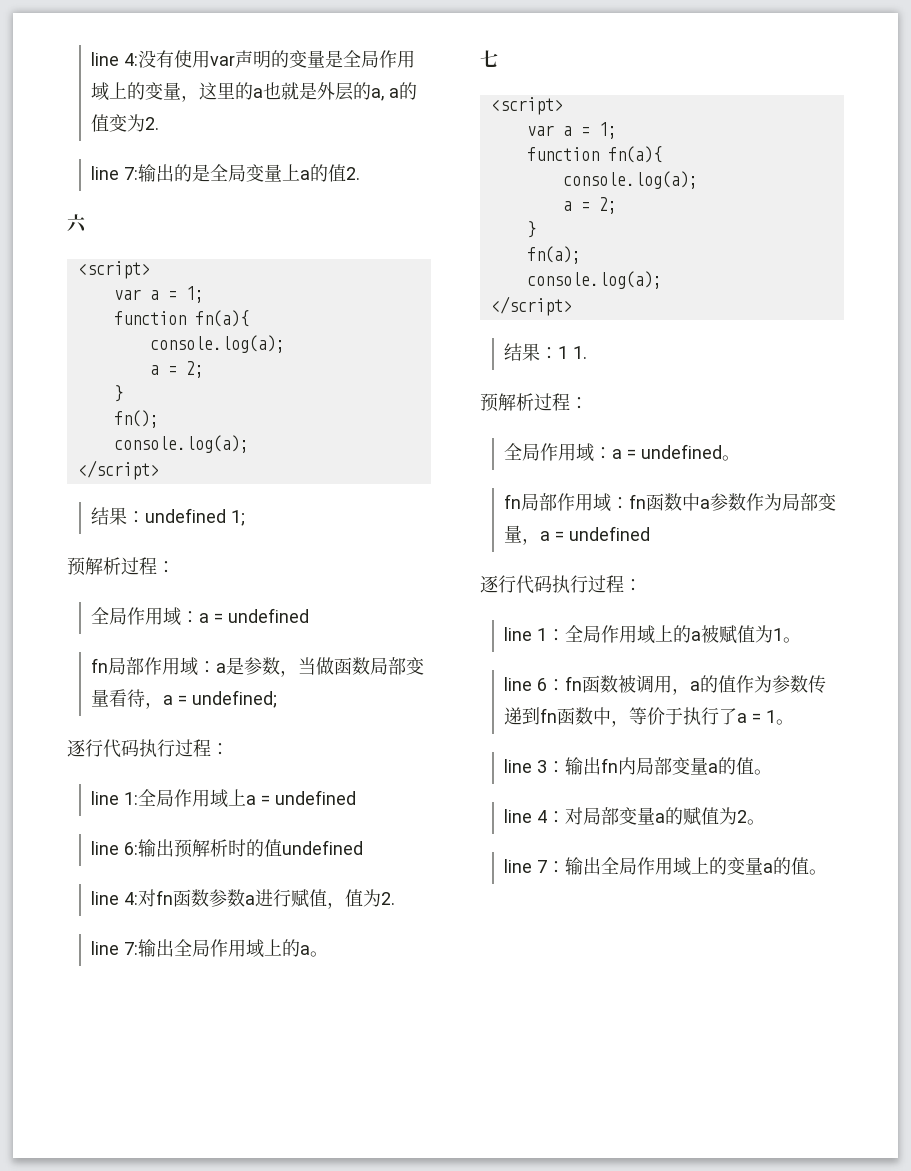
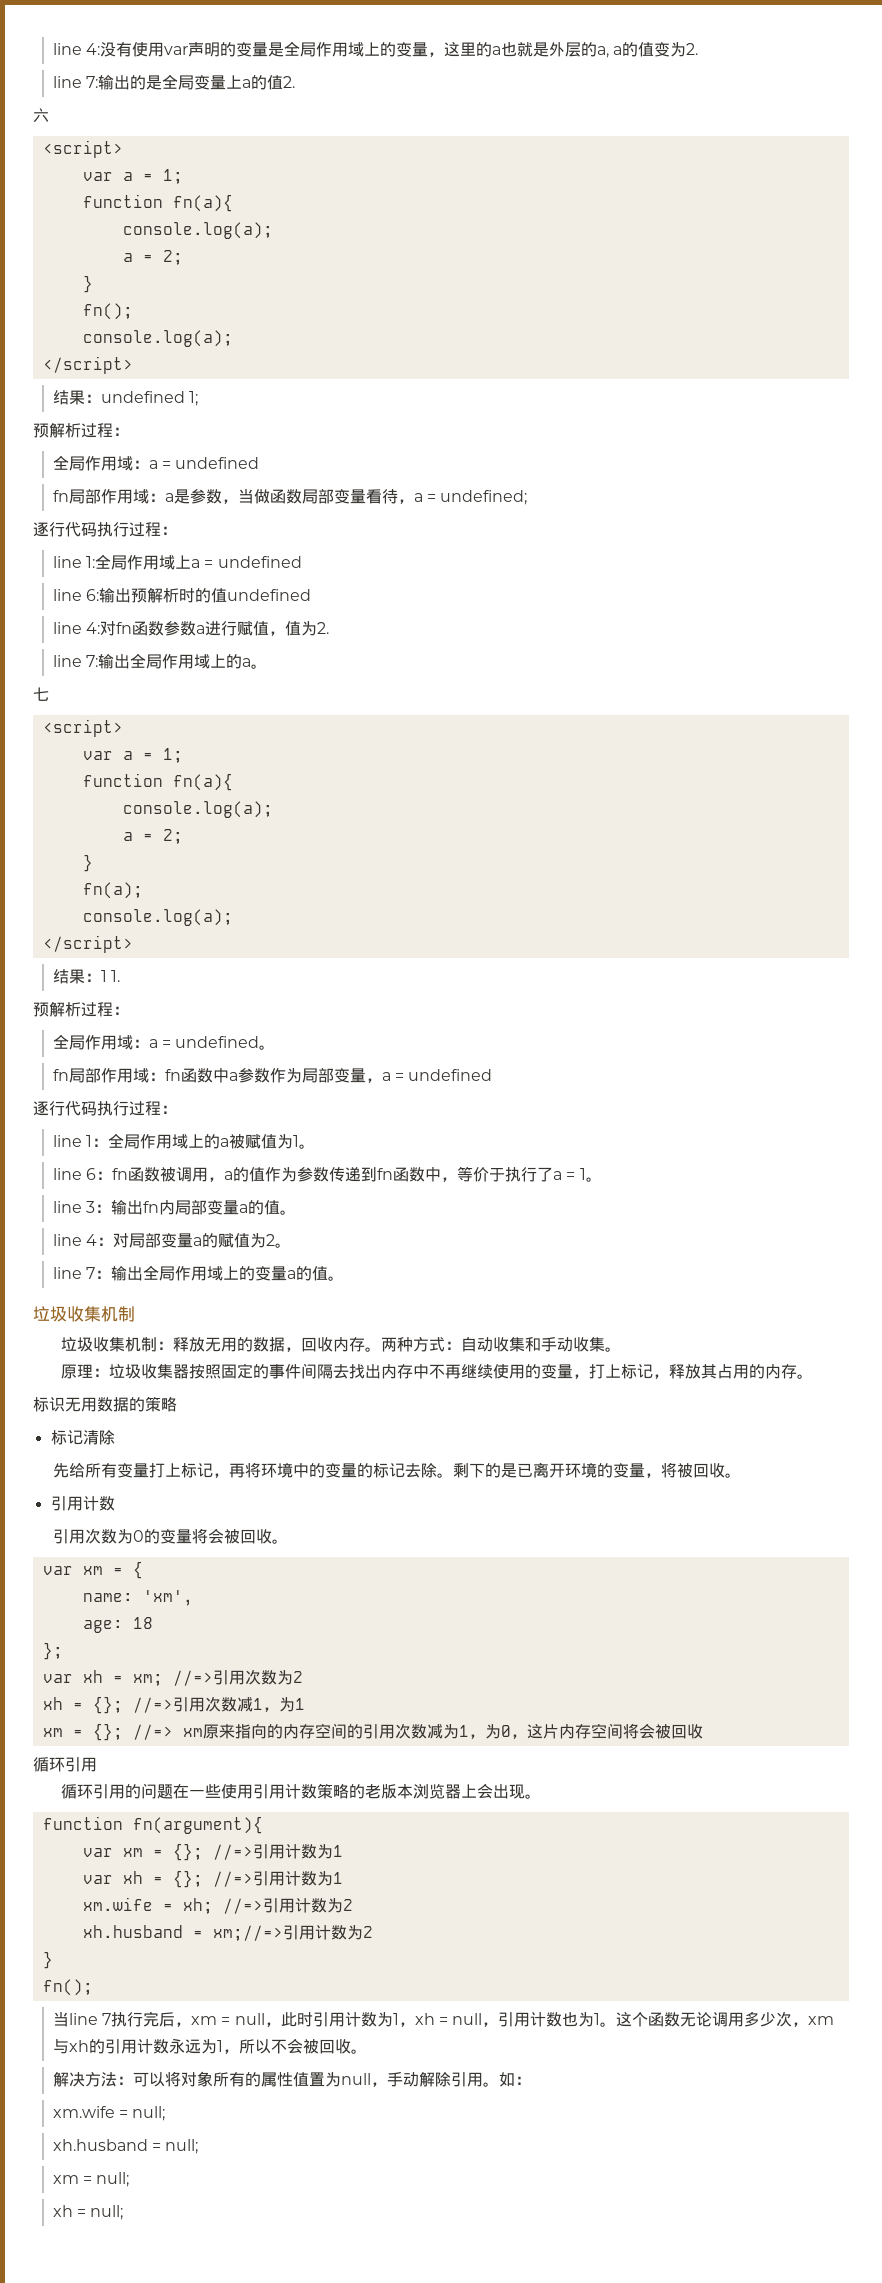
  line 7：输出全局作用域上的变量a的值。
+ 垃圾收集机制
+ 垃圾收集机制：释放无用的数据，回收内存。两种方式：自动收集和手动收集。
+ 原理：垃圾收集器按照固定的事件间隔去找出内存中不再继续使用的变量，打上标记，释放其占用的内存。
+ 标识无用数据的策略
+ 标记清除
+ 先给所有变量打上标记，再将环境中的变量的标记去除。剩下的是已离开环境的变量，将被回收。
+ 引用计数
+ 引用次数为0的变量将会被回收。
+ var xm = {
+ name: 'xm',
+ age: 18
+ };
+ var xh = xm; //=>引用次数为2
+ xh = {}; //=>引用次数减1，为1
+ xm = {}; //=> xm原来指向的内存空间的引用次数减为1，为0，这片内存空间将会被回收
+ 循环引用
+ 循环引用的问题在一些使用引用计数策略的老版本浏览器上会出现。
+ function fn(argument){
+ var xm = {}; //=>引用计数为1
+ var xh = {}; //=>引用计数为1
+ xm.wife = xh; //=>引用计数为2
+ xh.husband = xm;//=>引用计数为2
+ }
+ fn();
+ 当line 7执行完后，xm = null，此时引用计数为1，xh = null，引用计数也为1。这个函数无论调用多少次，xm与xh的引用计数永远为1，所以不会被回收。
+ 解决方法：可以将对象所有的属性值置为null，手动解除引用。如：
+ xm.wife = null;
+ xh.husband = null;
+ xm = null;
+ xh = null;

